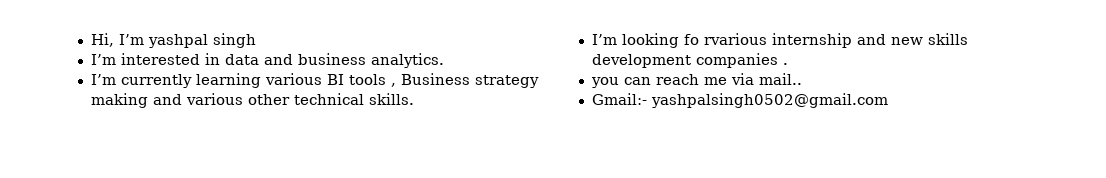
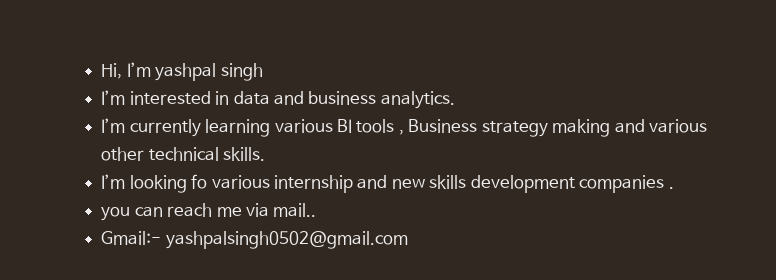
- I’m looking fo rvarious internship and new skills development companies .
+ I’m looking fo various internship and new skills development companies .

